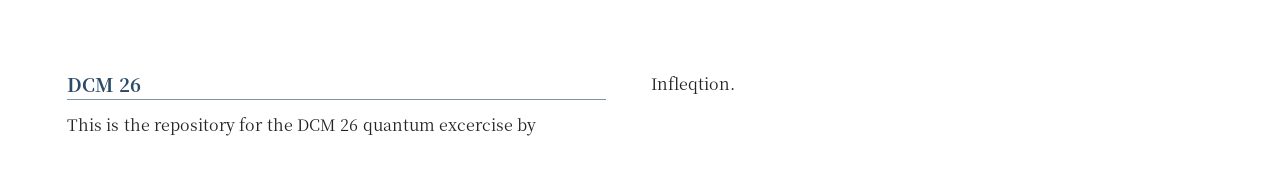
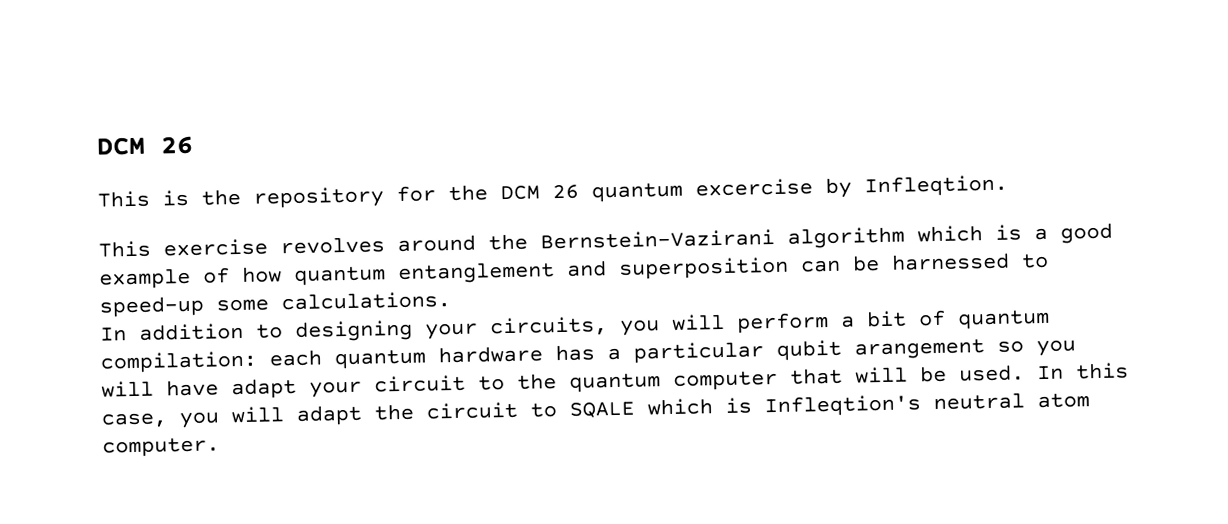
+ This exercise revolves around the Bernstein-Vazirani algorithm which is a good example of how quantum entanglement and superposition can be harnessed to speed-up some calculations.
+ In addition to designing your circuits, you will perform a bit of quantum compilation: each quantum hardware has a particular qubit arangement so you will have adapt your circuit to the quantum computer that will be used. In this case, you will adapt the circuit to SQALE which is Infleqtion's neutral atom computer.

